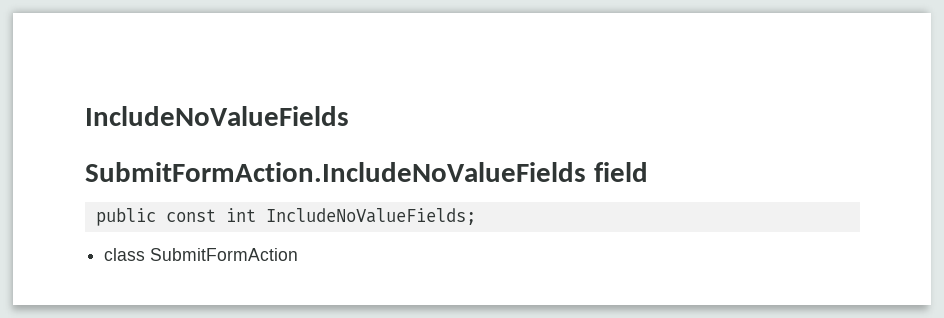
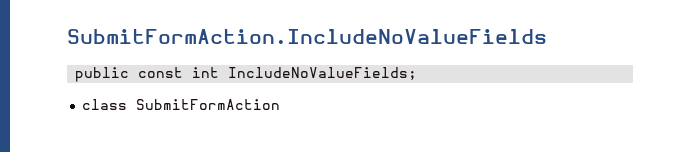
- IncludeNoValueFields
- SubmitFormAction.IncludeNoValueFields field
+ SubmitFormAction.IncludeNoValueFields

